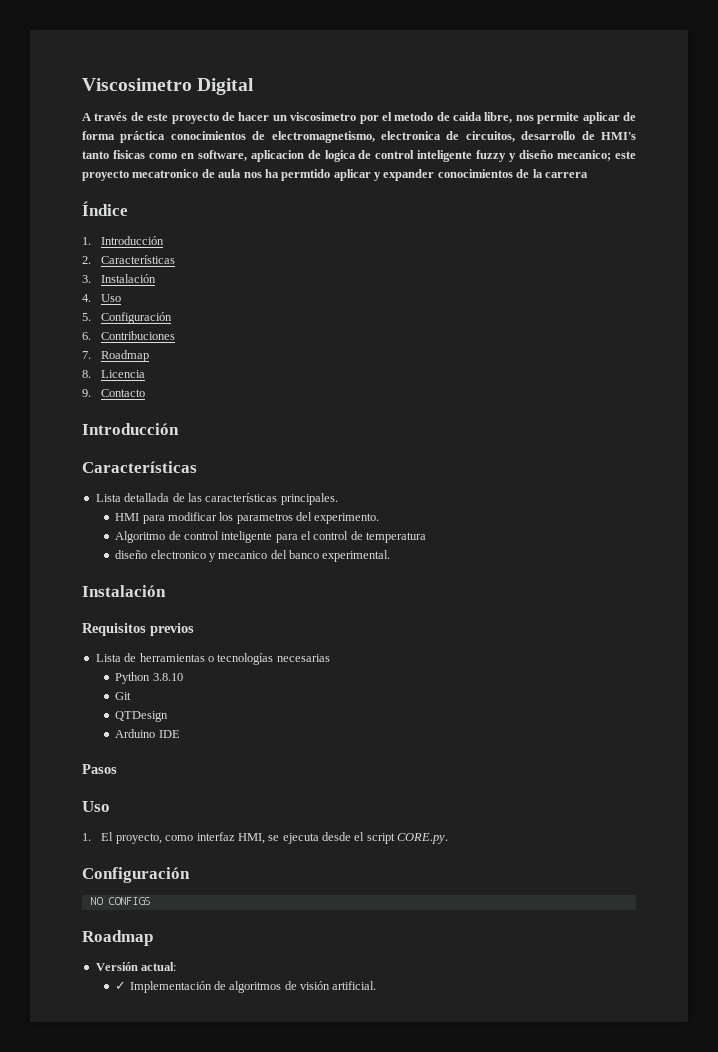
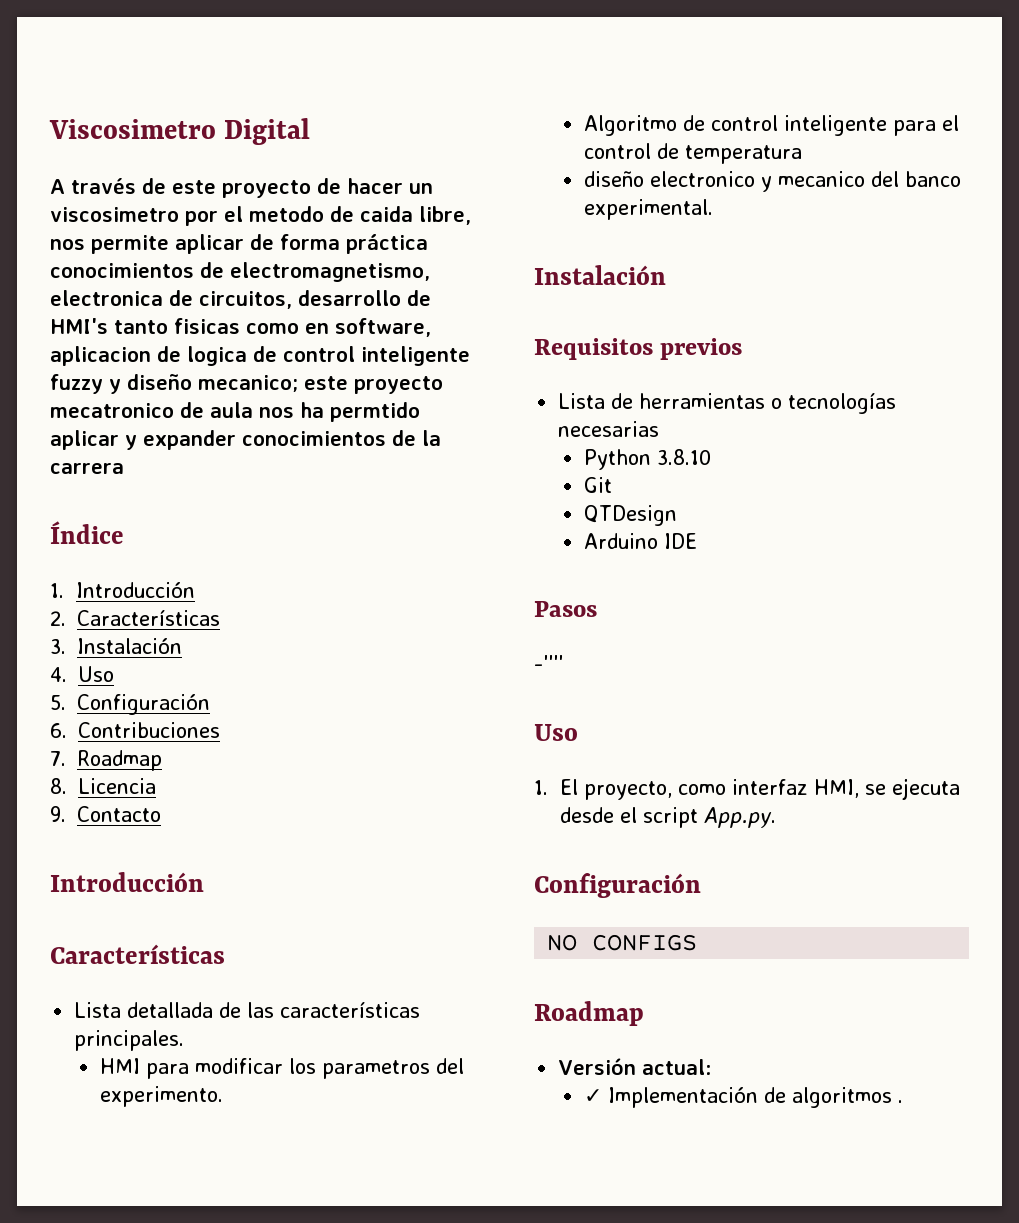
+ -''''
- 1. El proyecto, como interfaz HMI, se ejecuta desde el script CORE.py.
+ 1. El proyecto, como interfaz HMI, se ejecuta desde el script App.py.
- ✓ Implementación de algoritmos de visión artificial.
+ ✓ Implementación de algoritmos .

